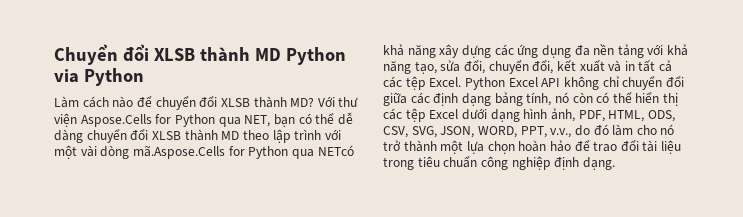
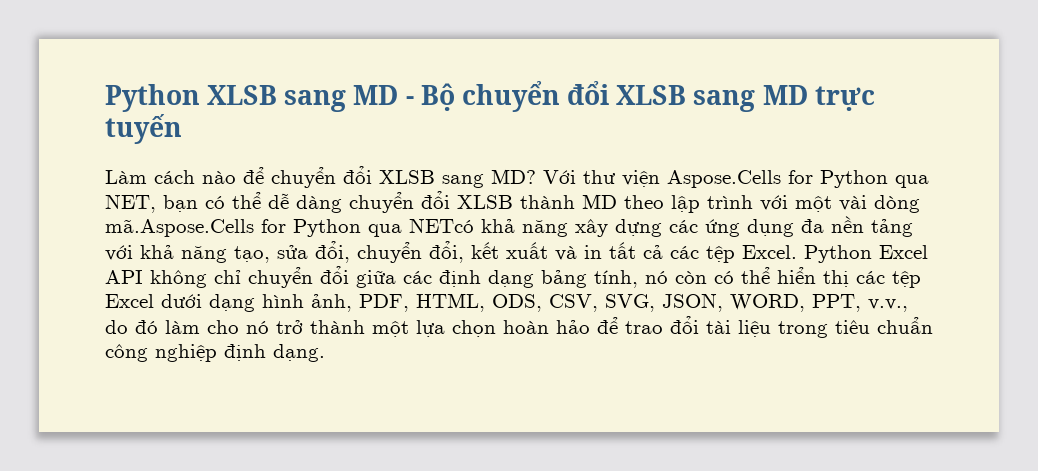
- Chuyển đổi XLSB thành MD Python via Python
+ Python XLSB sang MD - Bộ chuyển đổi XLSB sang MD trực tuyến
- Làm cách nào để chuyển đổi XLSB thành MD?
+ Làm cách nào để chuyển đổi XLSB sang MD?

